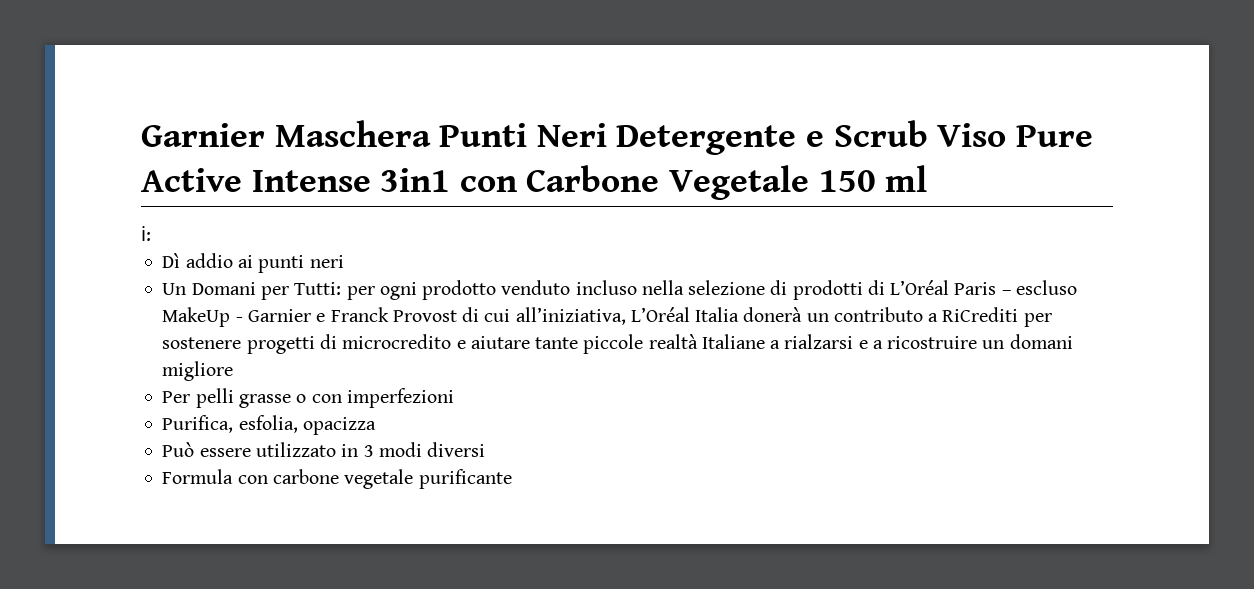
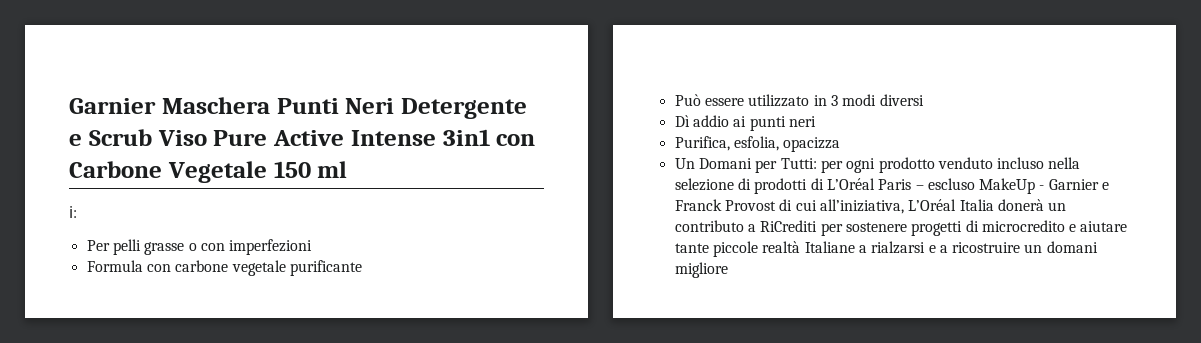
+ Per pelli grasse o con imperfezioni
+ Formula con carbone vegetale purificante
+ Può essere utilizzato in 3 modi diversi
+ Purifica, esfolia, opacizza
- Per pelli grasse o con imperfezioni
- Purifica, esfolia, opacizza
- Può essere utilizzato in 3 modi diversi
- Formula con carbone vegetale purificante

